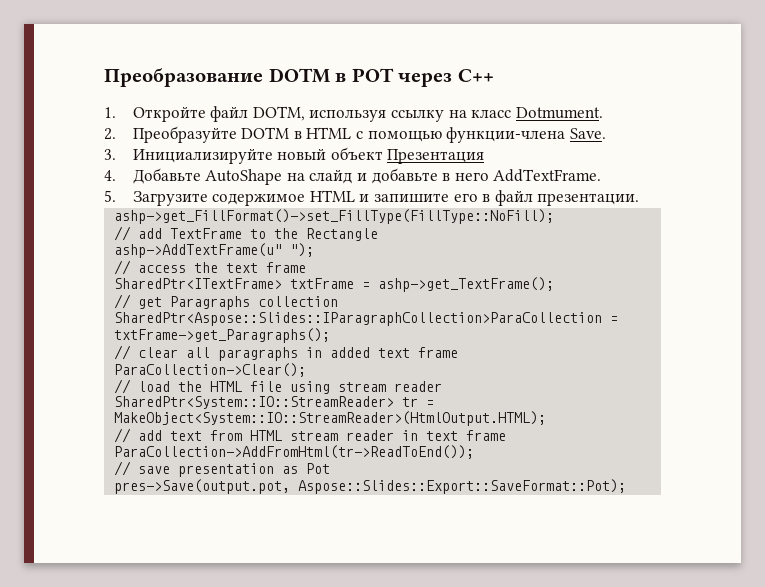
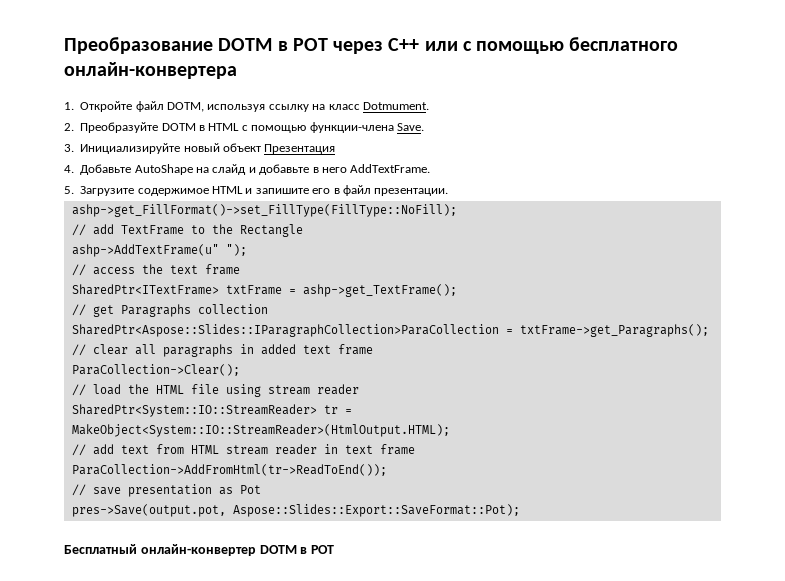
- Преобразование DOTM в POT через C++
+ Преобразование DOTM в POT через C++ или с помощью бесплатного онлайн-конвертера
+ Бесплатный онлайн-конвертер DOTM в POT

